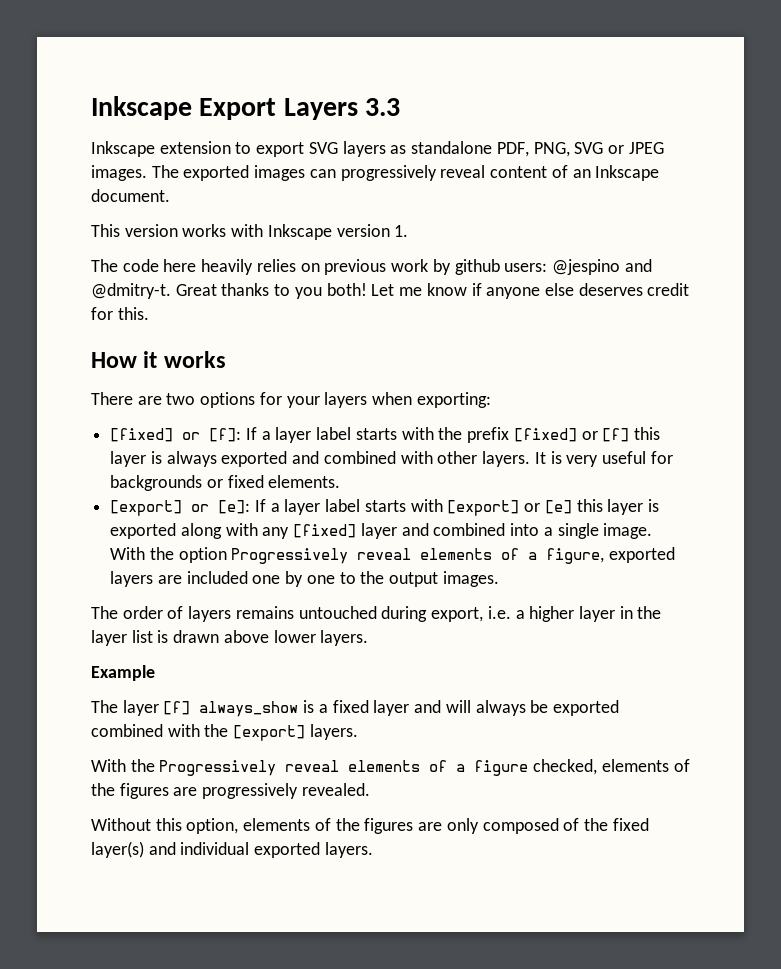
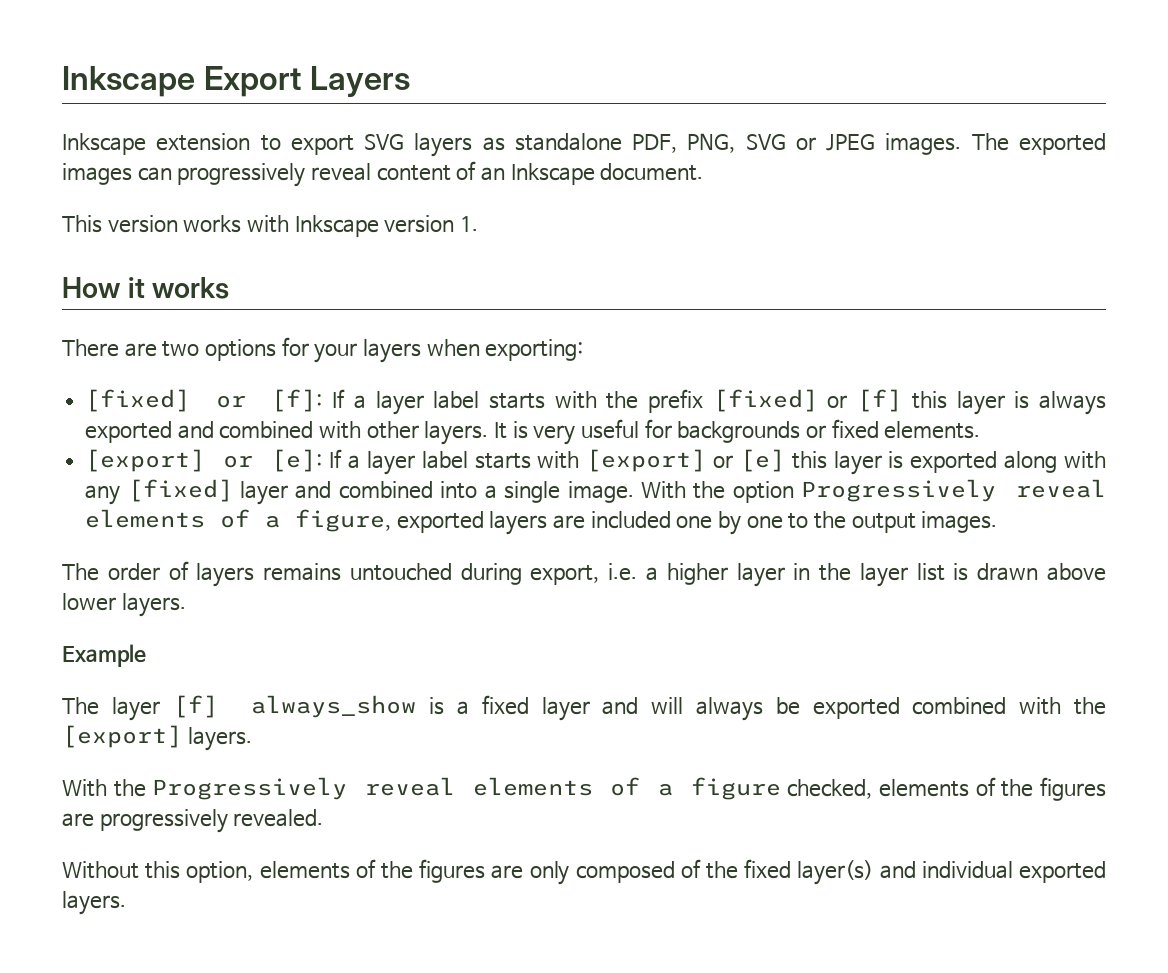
- Inkscape Export Layers 3.3
+ Inkscape Export Layers
- The code here heavily relies on previous work by github users: @jespino and @dmitry-t. Great thanks to you both! Let me know if anyone else deserves credit for this.

